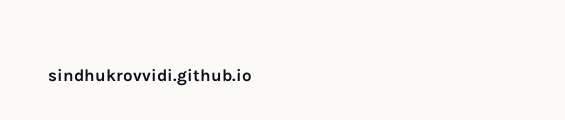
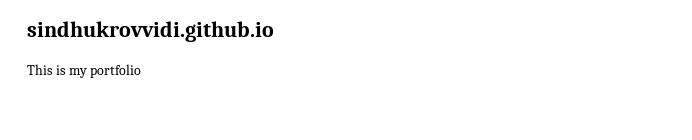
+ This is my portfolio

